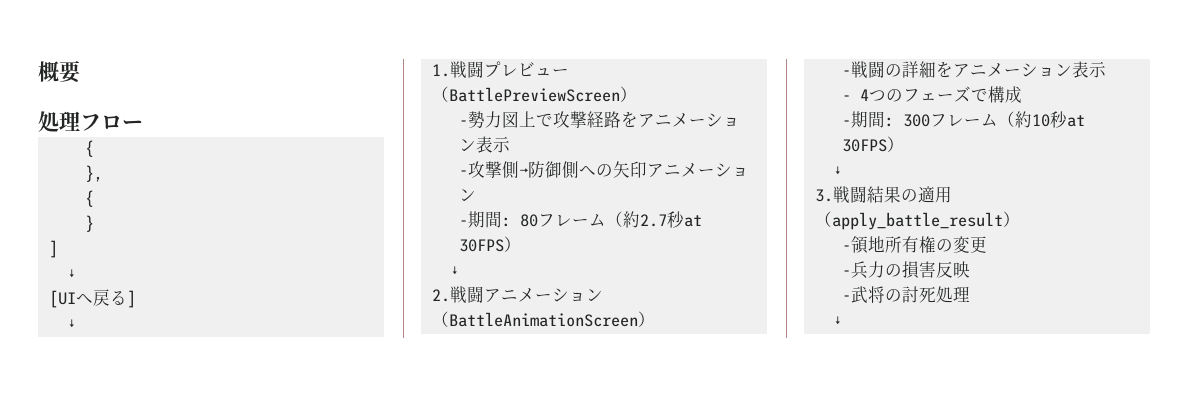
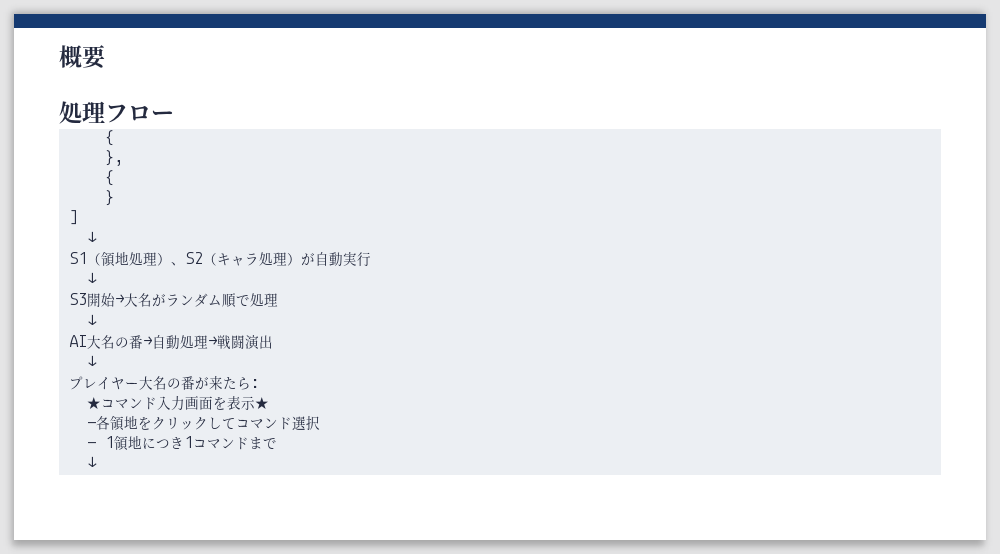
- [UIへ戻る]
+ S1（領地処理）、S2（キャラ処理）が自動実行
  ↓
- 1.戦闘プレビュー（BattlePreviewScreen）
- -勢力図上で攻撃経路をアニメーション表示
- -攻撃側→防御側への矢印アニメーション
- -期間: 80フレーム（約2.7秒at 30FPS）
+ S3開始→大名がランダム順で処理
  ↓
- 2.戦闘アニメーション（BattleAnimationScreen）
- -戦闘の詳細をアニメーション表示
- - 4つのフェーズで構成
- -期間: 300フレーム（約10秒at 30FPS）
+ AI大名の番→自動処理→戦闘演出
  ↓
- 3.戦闘結果の適用（apply_battle_result）
- -領地所有権の変更
- -兵力の損害反映
- -武将の討死処理
+ プレイヤー大名の番が来たら:
+ ★コマンド入力画面を表示★
+ -各領地をクリックしてコマンド選択
+ - 1領地につき1コマンドまで

